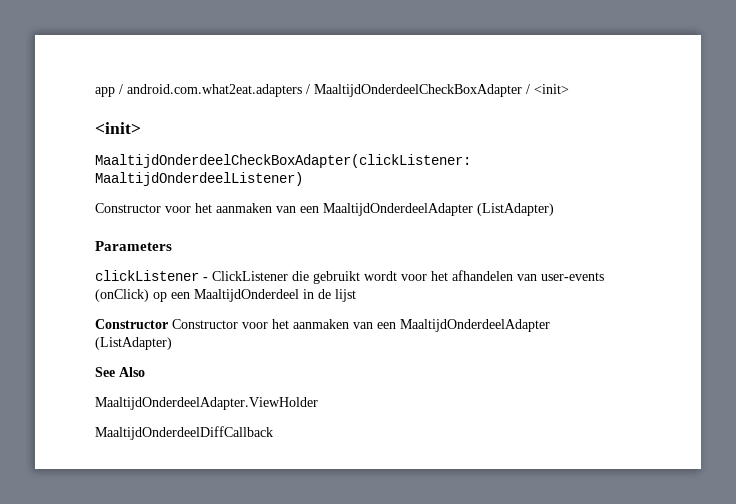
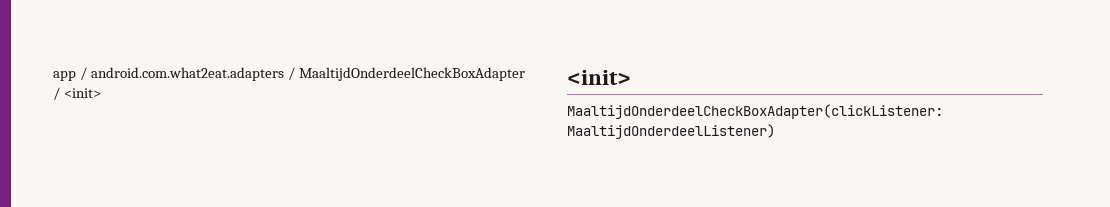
  MaaltijdOnderdeelCheckBoxAdapter(clickListener: MaaltijdOnderdeelListener)
- Constructor voor het aanmaken van een MaaltijdOnderdeelAdapter (ListAdapter)
- Parameters
- clickListener - ClickListener die gebruikt wordt voor het afhandelen van user-events (onClick) op een MaaltijdOnderdeel in de lijst
- Constructor Constructor voor het aanmaken van een MaaltijdOnderdeelAdapter (ListAdapter)
- See Also
- MaaltijdOnderdeelAdapter.ViewHolder
- MaaltijdOnderdeelDiffCallback

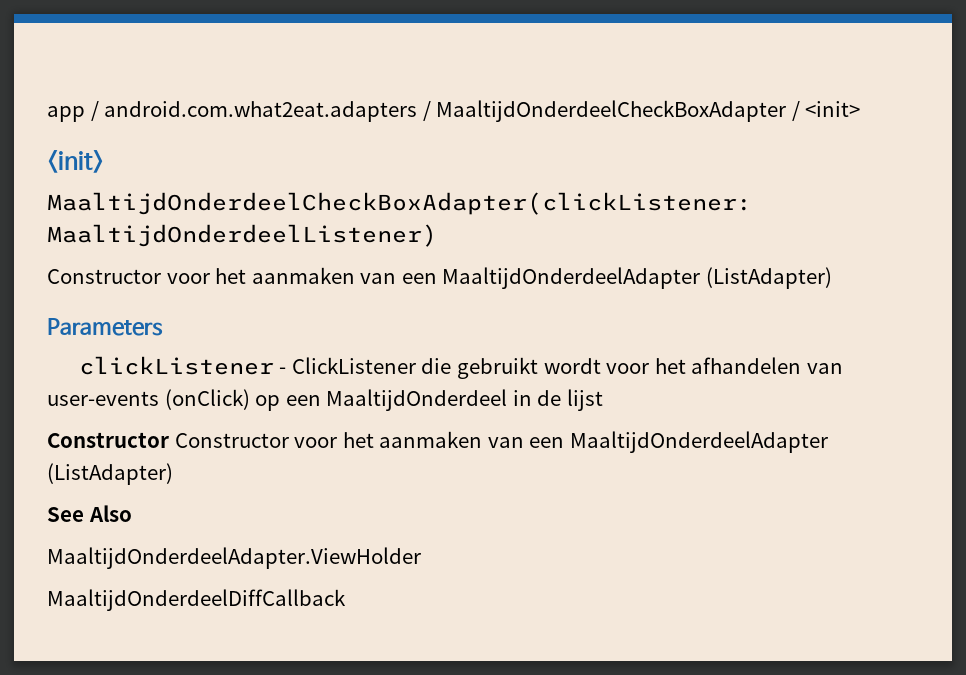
  MaaltijdOnderdeelCheckBoxAdapter(clickListener: MaaltijdOnderdeelListener)
+ Constructor voor het aanmaken van een MaaltijdOnderdeelAdapter (ListAdapter)
+ Parameters
+ clickListener - ClickListener die gebruikt wordt voor het afhandelen van user-events (onClick) op een MaaltijdOnderdeel in de lijst
+ Constructor Constructor voor het aanmaken van een MaaltijdOnderdeelAdapter (ListAdapter)
+ See Also
+ MaaltijdOnderdeelAdapter.ViewHolder
+ MaaltijdOnderdeelDiffCallback

